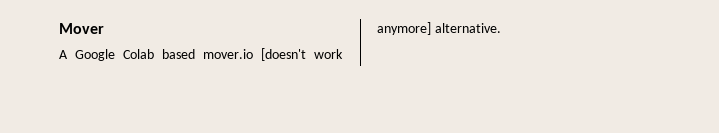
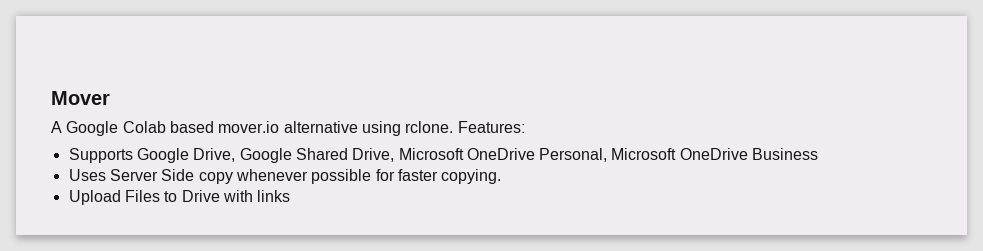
- A Google Colab based mover.io [doesn't work anymore] alternative.
+ A Google Colab based mover.io alternative using rclone. Features:
+ Supports Google Drive, Google Shared Drive, Microsoft OneDrive Personal, Microsoft OneDrive Business
+ Uses Server Side copy whenever possible for faster copying.
+ Upload Files to Drive with links

